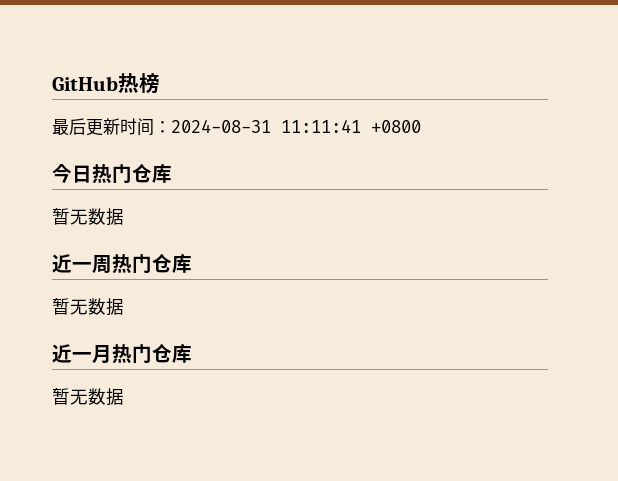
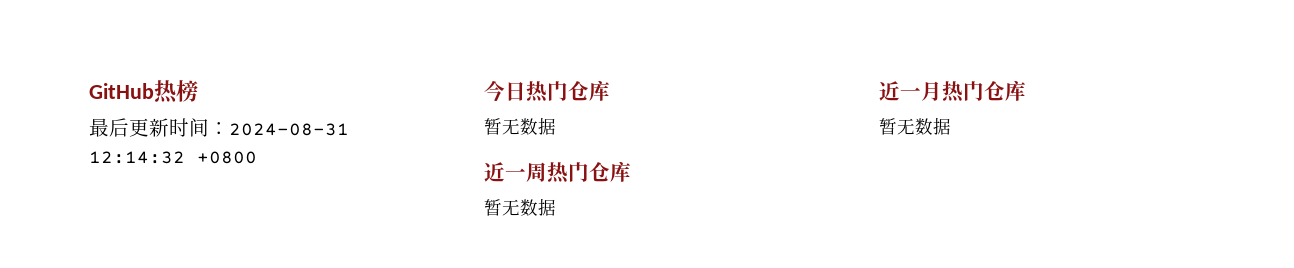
- 最后更新时间：2024-08-31 11:11:41 +0800
+ 最后更新时间：2024-08-31 12:14:32 +0800

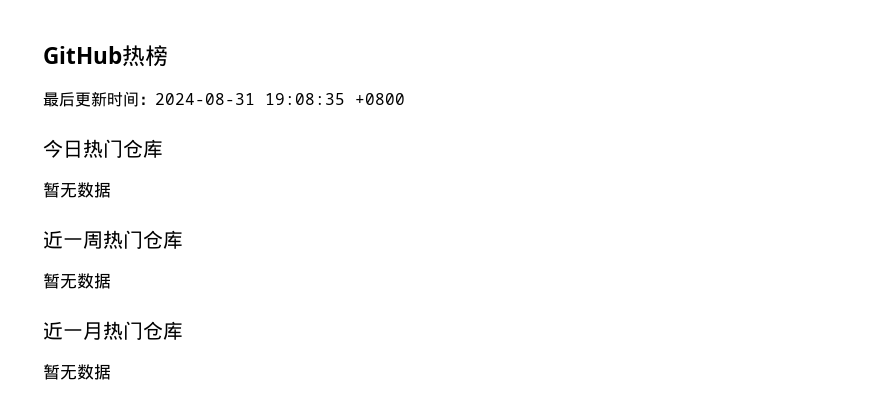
- 最后更新时间：2024-08-31 12:14:32 +0800
+ 最后更新时间：2024-08-31 19:08:35 +0800

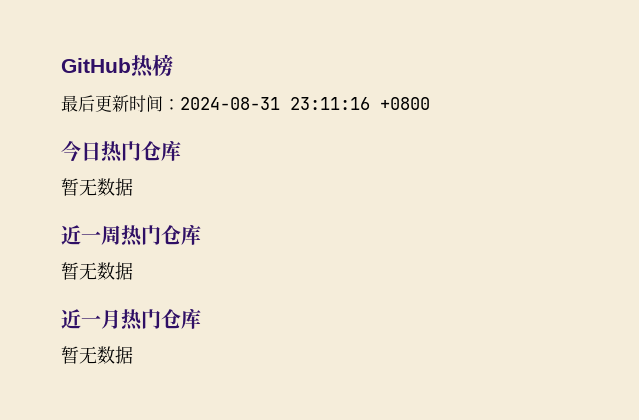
- 最后更新时间：2024-08-31 19:08:35 +0800
+ 最后更新时间：2024-08-31 23:11:16 +0800

